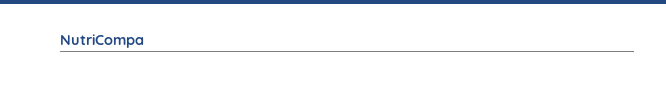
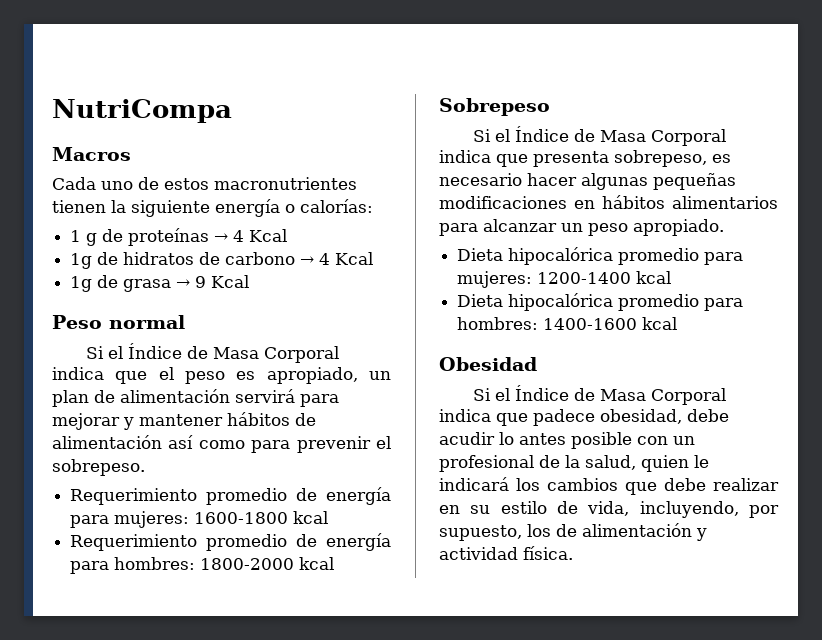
+ Macros
+ Cada uno de estos macronutrientes tienen la siguiente energía o calorías:
+ 1 g de proteínas → 4 Kcal
+ 1g de hidratos de carbono → 4 Kcal
+ 1g de grasa → 9 Kcal
+ Peso normal
+ Si el Índice de Masa Corporal indica que el peso es apropiado, un plan de alimentación servirá para mejorar y mantener hábitos de alimentación así como para prevenir el sobrepeso.
+ Requerimiento promedio de energía para mujeres: 1600-1800 kcal
+ Requerimiento promedio de energía para hombres: 1800-2000 kcal
+ Sobrepeso
+ Si el Índice de Masa Corporal indica que presenta sobrepeso, es necesario hacer algunas pequeñas modificaciones en hábitos alimentarios para alcanzar un peso apropiado.
+ Dieta hipocalórica promedio para mujeres: 1200-1400 kcal
+ Dieta hipocalórica promedio para hombres: 1400-1600 kcal
+ Obesidad
+ Si el Índice de Masa Corporal indica que padece obesidad, debe acudir lo antes posible con un profesional de la salud, quien le indicará los cambios que debe realizar en su estilo de vida, incluyendo, por supuesto, los de alimentación y actividad física.

